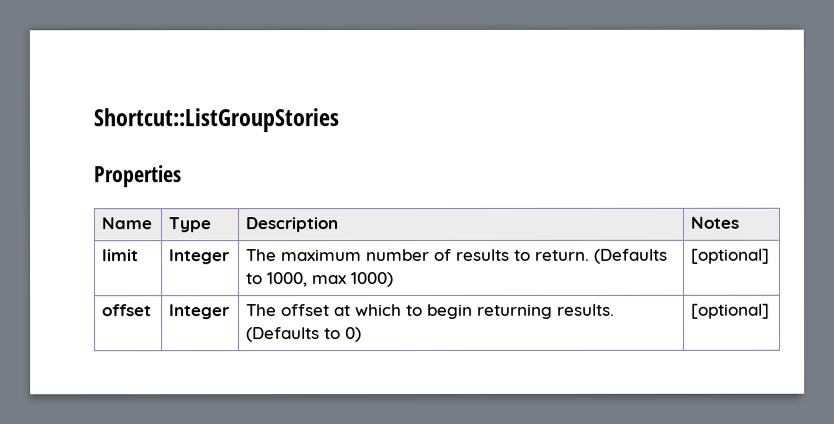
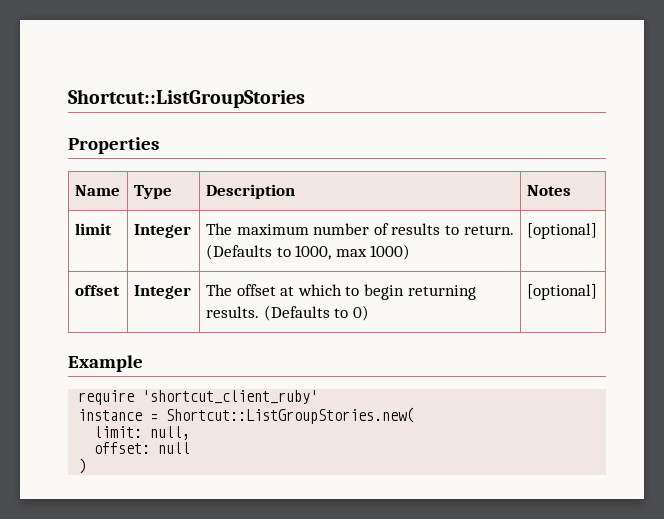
+ Example
+ require 'shortcut_client_ruby'
+ instance = Shortcut::ListGroupStories.new(
+ limit: null,
+ offset: null
+ )

